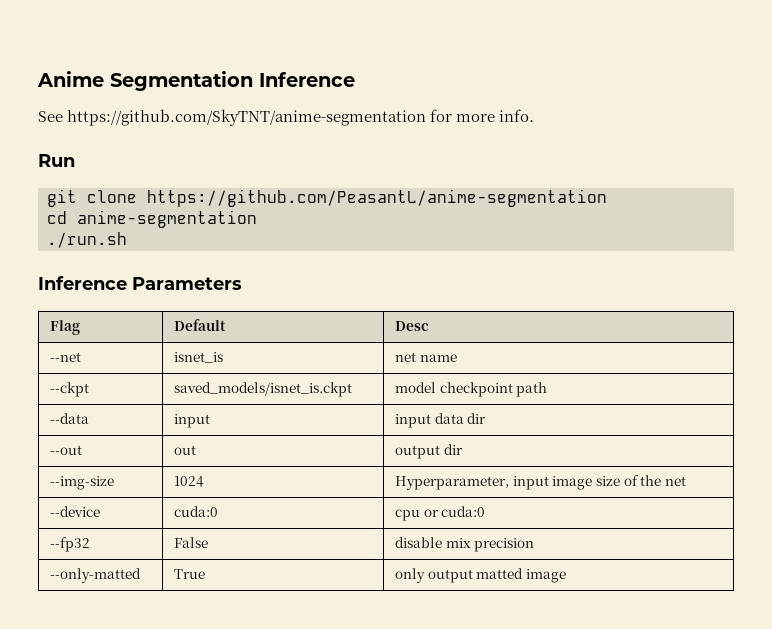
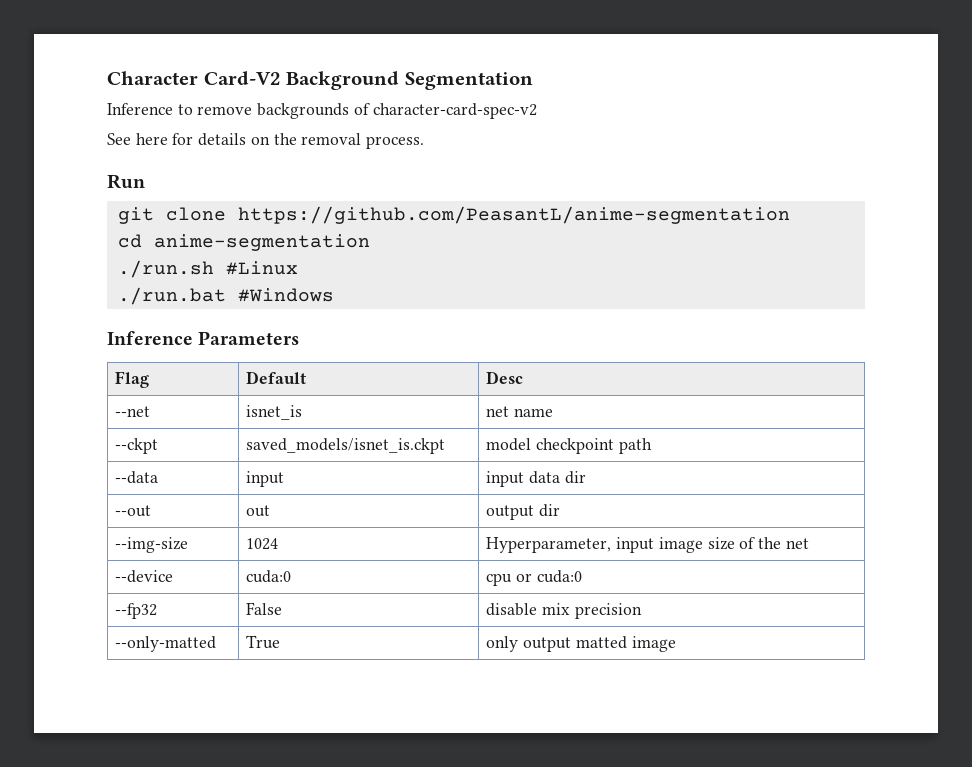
- Anime Segmentation Inference
- See https://github.com/SkyTNT/anime-segmentation for more info.
+ Character Card-V2 Background Segmentation
+ Inference to remove backgrounds of character-card-spec-v2
+ See here for details on the removal process.
- ./run.sh
+ ./run.sh #Linux
+ ./run.bat #Windows

